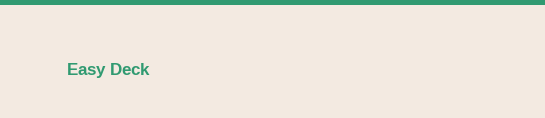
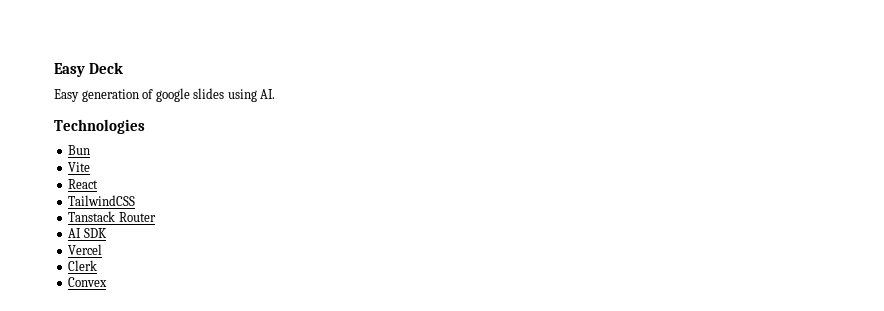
+ Easy generation of google slides using AI.
+ Technologies
+ Bun
+ Vite
+ React
+ TailwindCSS
+ Tanstack Router
+ AI SDK
+ Vercel
+ Clerk
+ Convex

